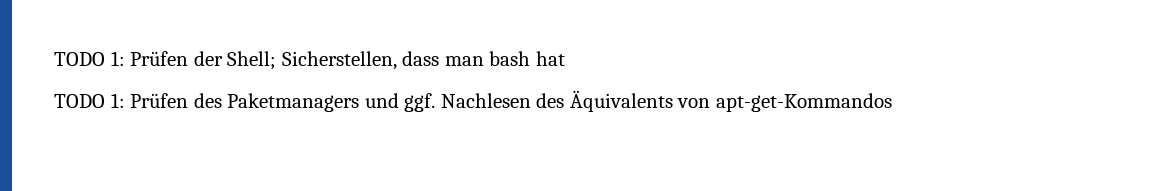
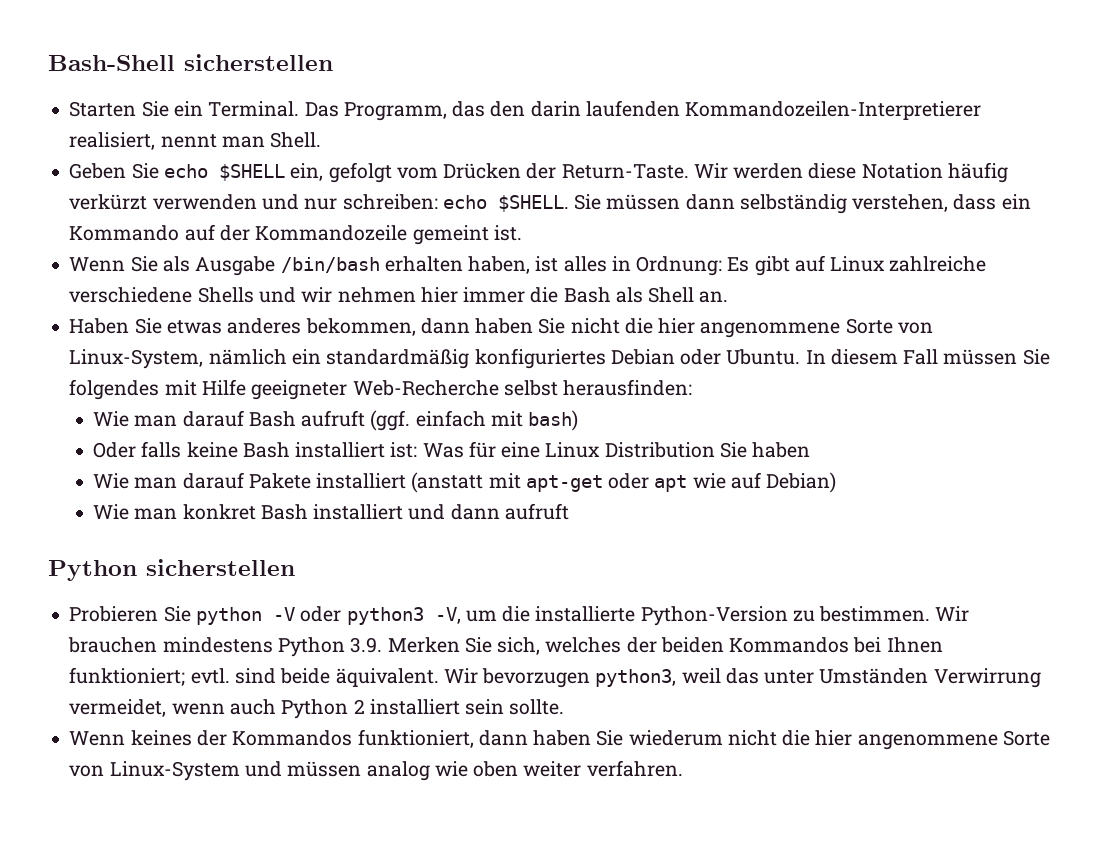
- TODO 1: Prüfen der Shell; Sicherstellen, dass man bash hat
- TODO 1: Prüfen des Paketmanagers und ggf. Nachlesen des Äquivalents von apt-get-Kommandos
+ Bash-Shell sicherstellen
+ Starten Sie ein Terminal. Das Programm, das den darin laufenden Kommandozeilen-Interpretierer realisiert, nennt man Shell.
+ Geben Sie echo $SHELL ein, gefolgt vom Drücken der Return-Taste. Wir werden diese Notation häufig verkürzt verwenden und nur schreiben: echo $SHELL. Sie müssen dann selbständig verstehen, dass ein Kommando auf der Kommandozeile gemeint ist.
+ Wenn Sie als Ausgabe /bin/bash erhalten haben, ist alles in Ordnung: Es gibt auf Linux zahlreiche verschiedene Shells und wir nehmen hier immer die Bash als Shell an.
+ Haben Sie etwas anderes bekommen, dann haben Sie nicht die hier angenommene Sorte von Linux-System, nämlich ein standardmäßig konfiguriertes Debian oder Ubuntu. In diesem Fall müssen Sie folgendes mit Hilfe geeigneter Web-Recherche selbst herausfinden:
+ Wie man darauf Bash aufruft (ggf. einfach mit bash)
+ Oder falls keine Bash installiert ist: Was für eine Linux Distribution Sie haben
+ Wie man darauf Pakete installiert (anstatt mit apt-get oder apt wie auf Debian)
+ Wie man konkret Bash installiert und dann aufruft
+ Python sicherstellen
+ Probieren Sie python -V oder python3 -V, um die installierte Python-Version zu bestimmen. Wir brauchen mindestens Python 3.9. Merken Sie sich, welches der beiden Kommandos bei Ihnen funktioniert; evtl. sind beide äquivalent. Wir bevorzugen python3, weil das unter Umständen Verwirrung vermeidet, wenn auch Python 2 installiert sein sollte.
+ Wenn keines der Kommandos funktioniert, dann haben Sie wiederum nicht die hier angenommene Sorte von Linux-System und müssen analog wie oben weiter verfahren.

